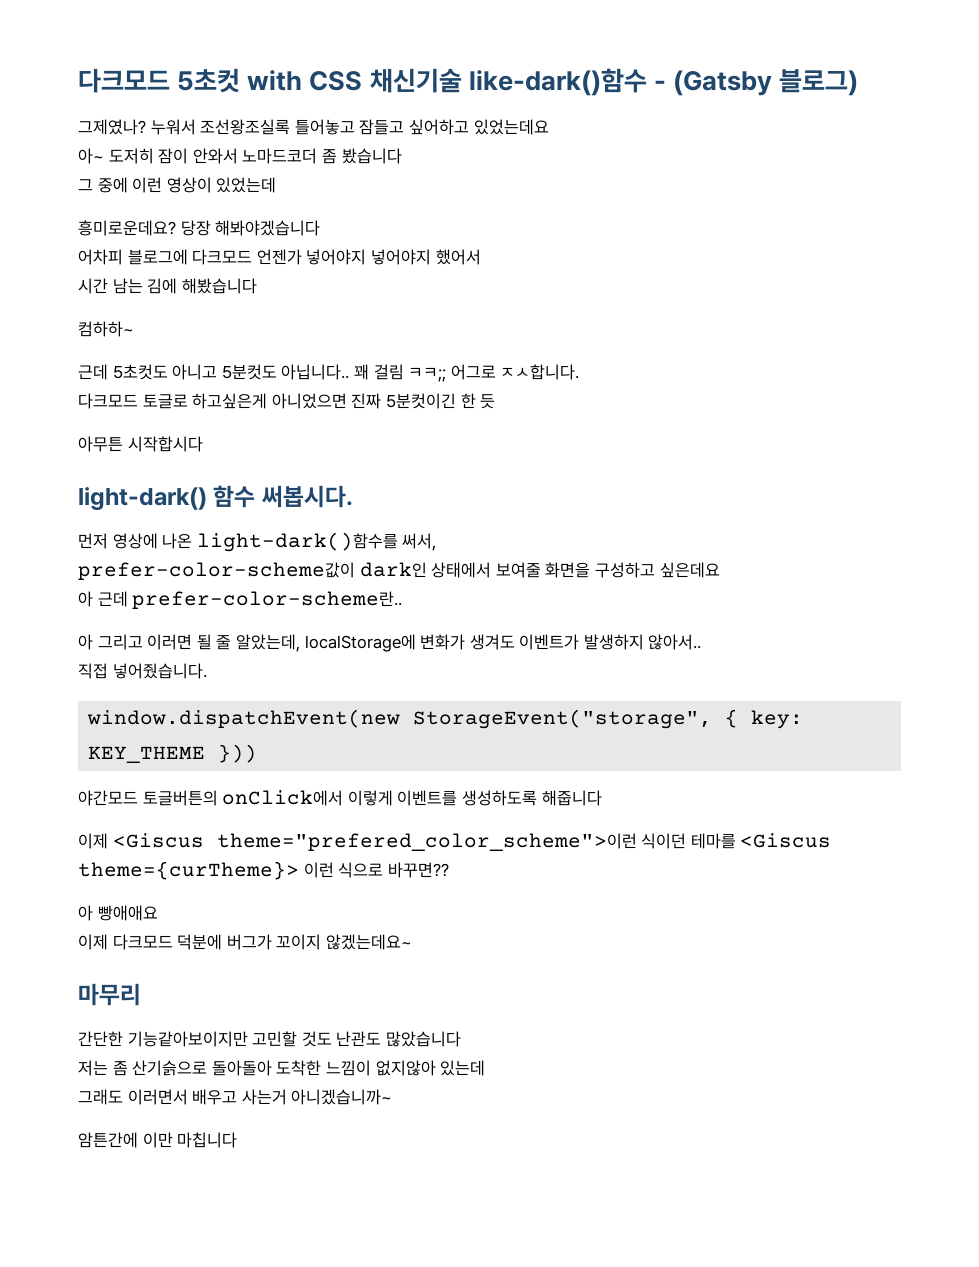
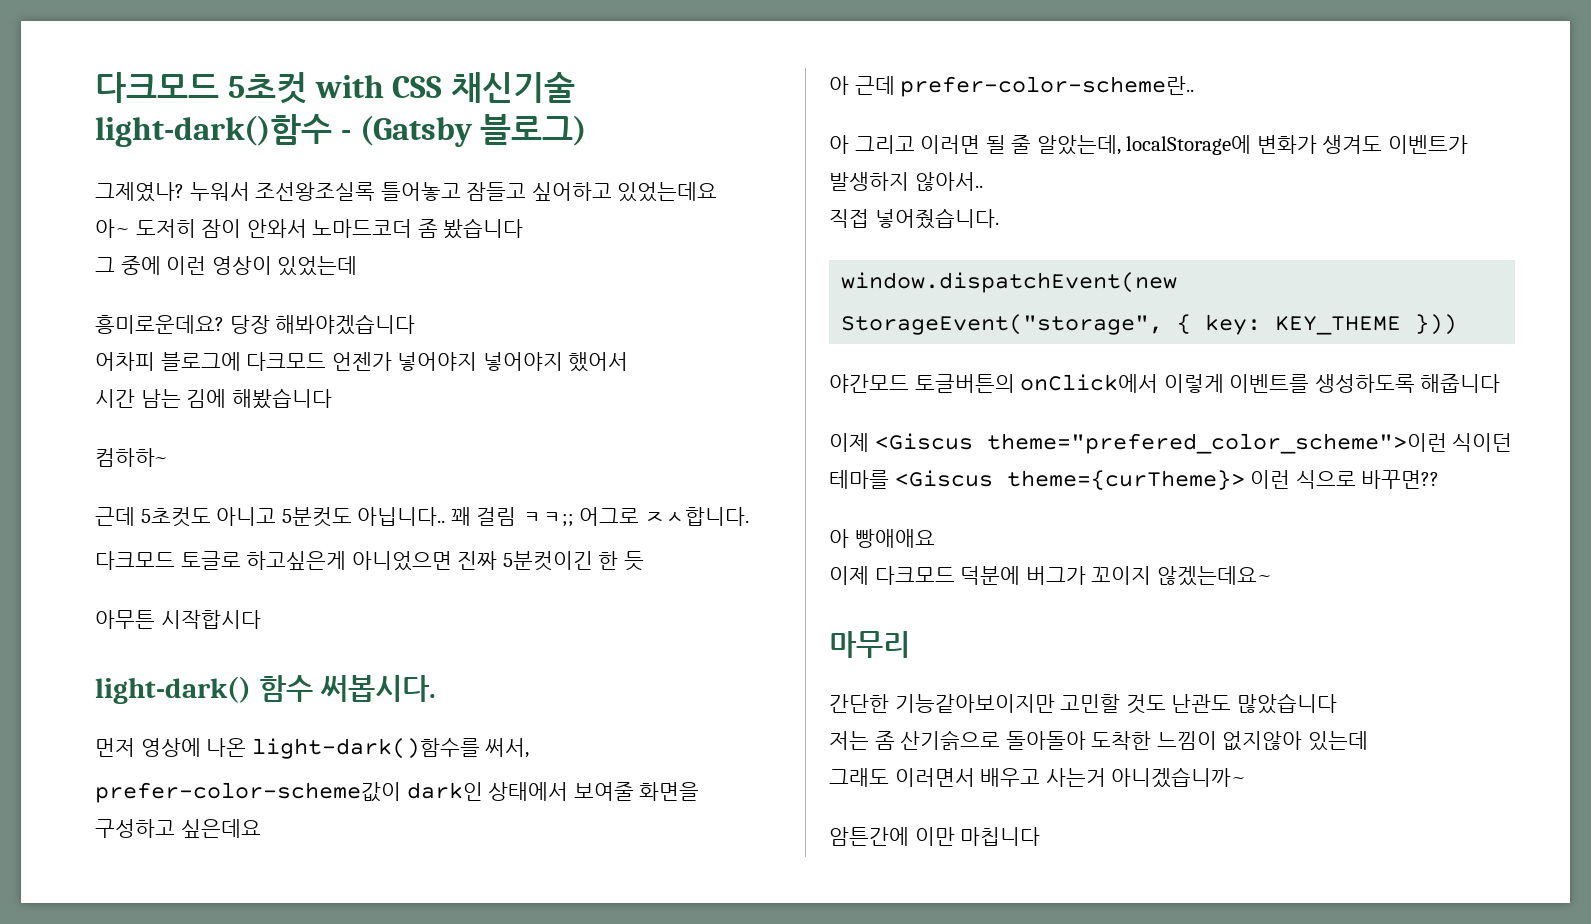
- 다크모드 5초컷 with CSS 채신기술 like-dark()함수 - (Gatsby 블로그)
+ 다크모드 5초컷 with CSS 채신기술 light-dark()함수 - (Gatsby 블로그)

